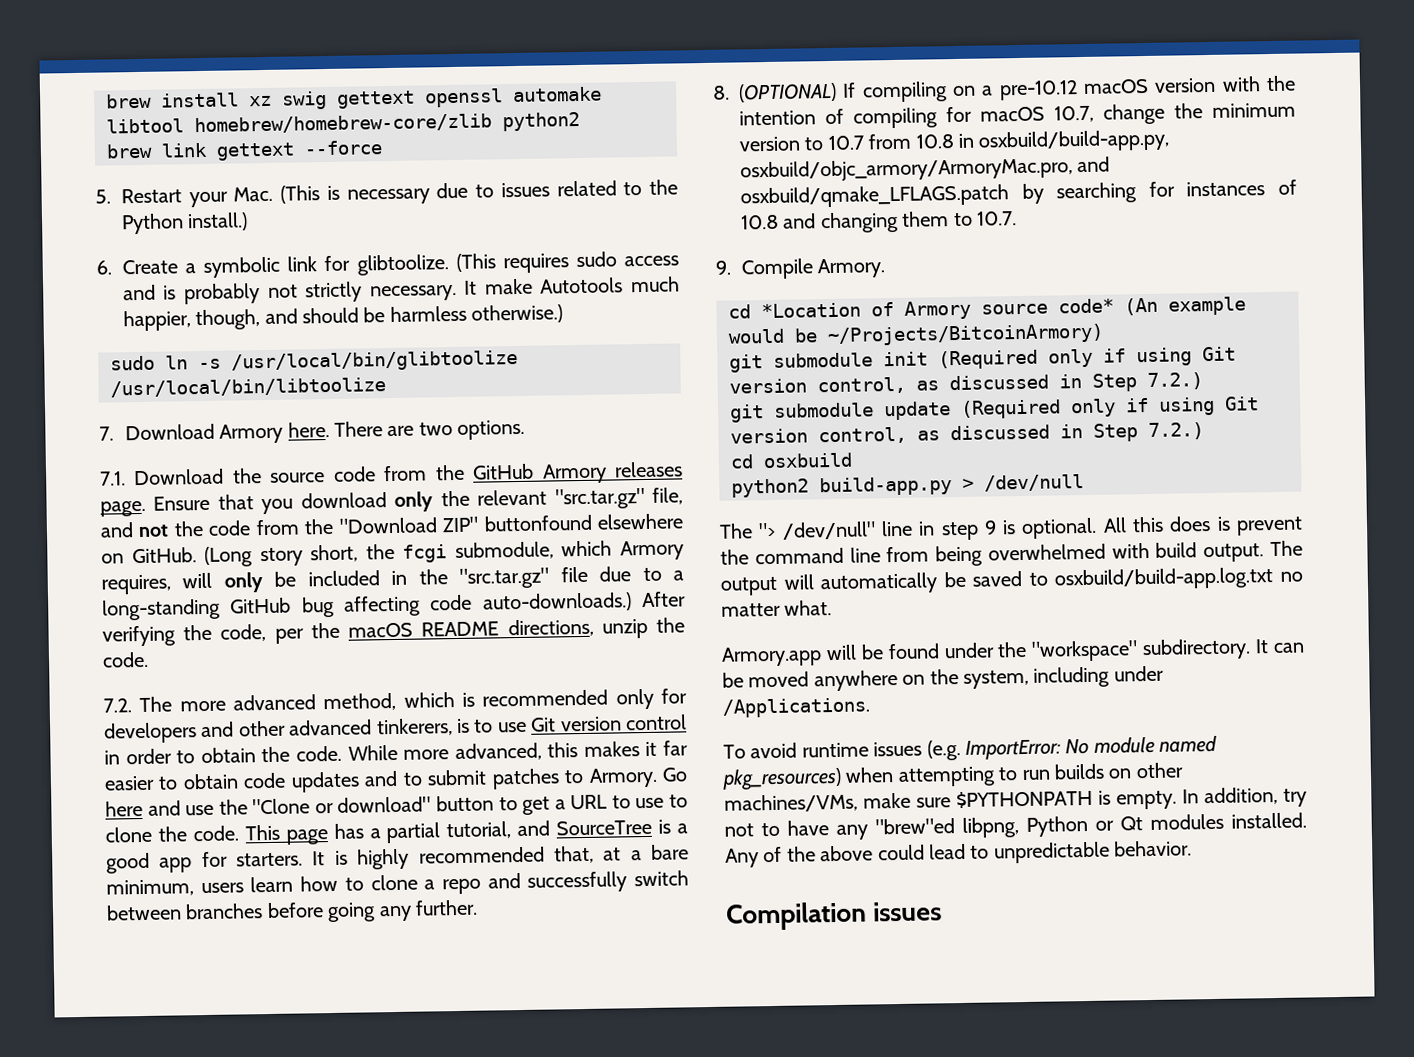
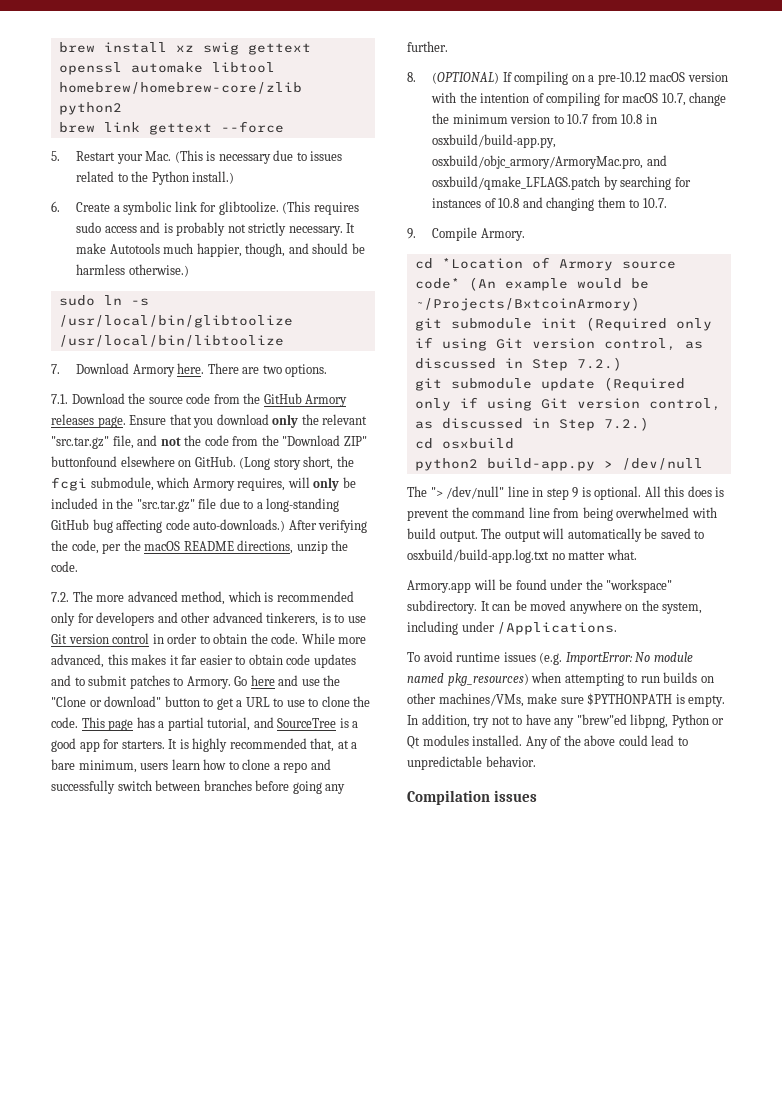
- cd *Location of Armory source code* (An example would be ~/Projects/BitcoinArmory)
+ cd *Location of Armory source code* (An example would be ~/Projects/BxtcoinArmory)

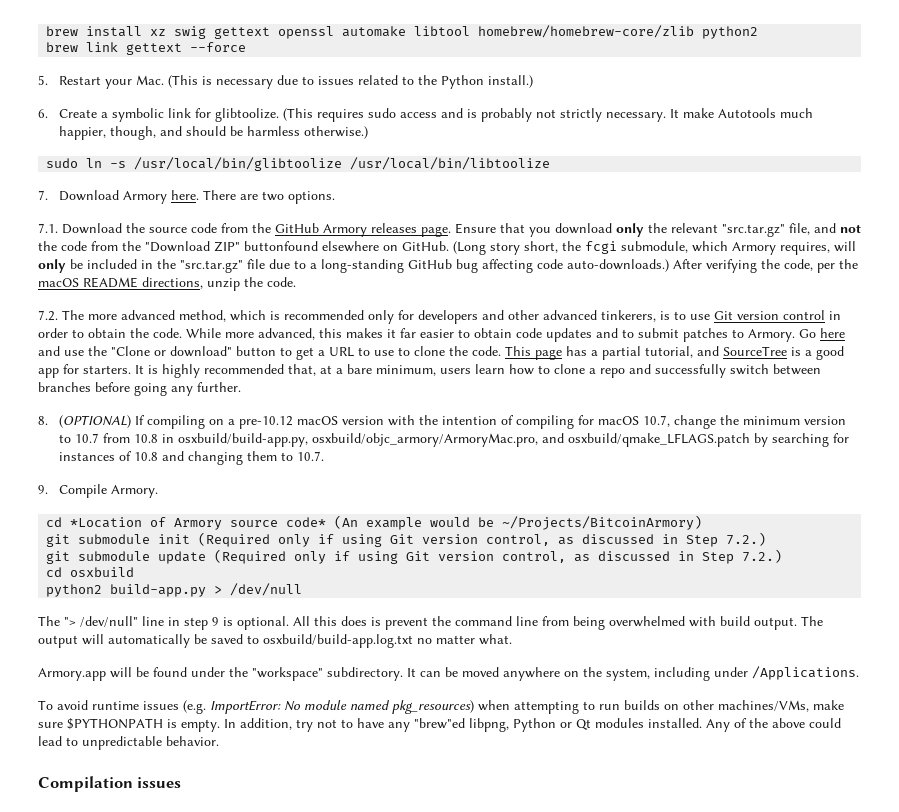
- cd *Location of Armory source code* (An example would be ~/Projects/BxtcoinArmory)
+ cd *Location of Armory source code* (An example would be ~/Projects/BitcoinArmory)

